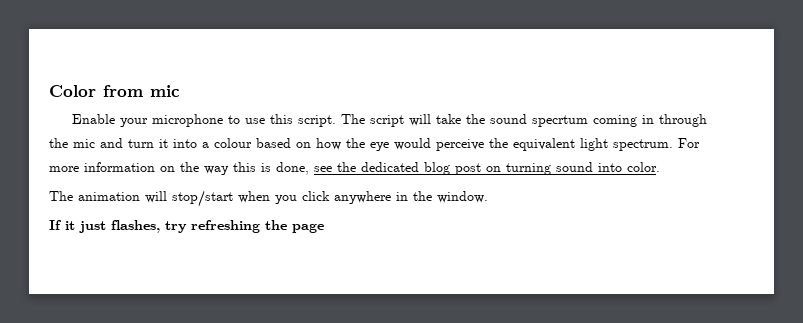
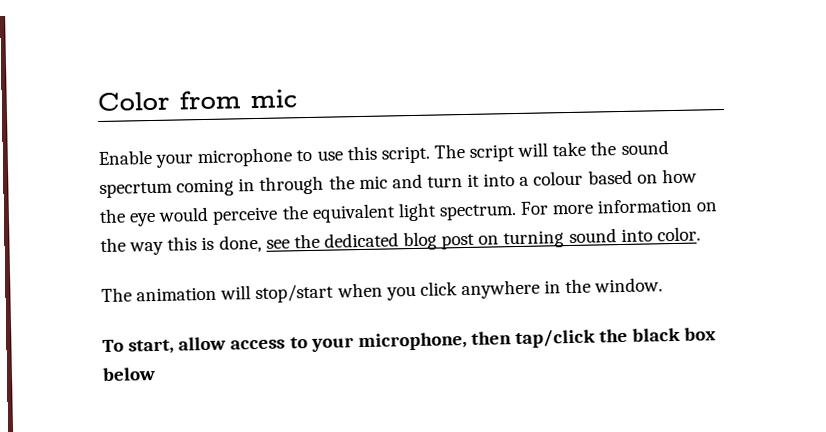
- If it just flashes, try refreshing the page
+ To start, allow access to your microphone, then tap/click the black box below

